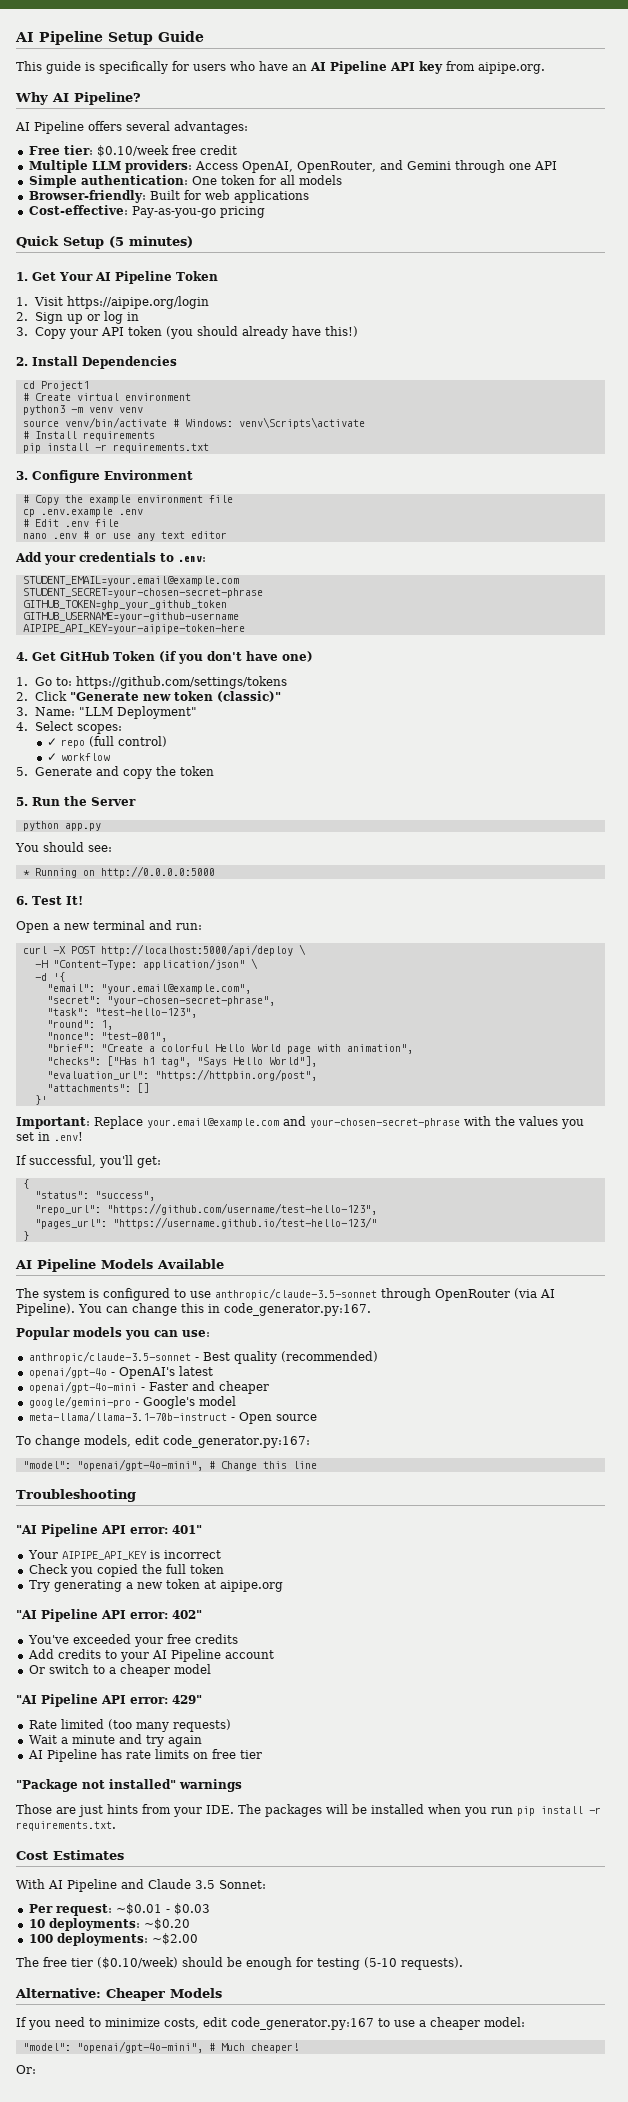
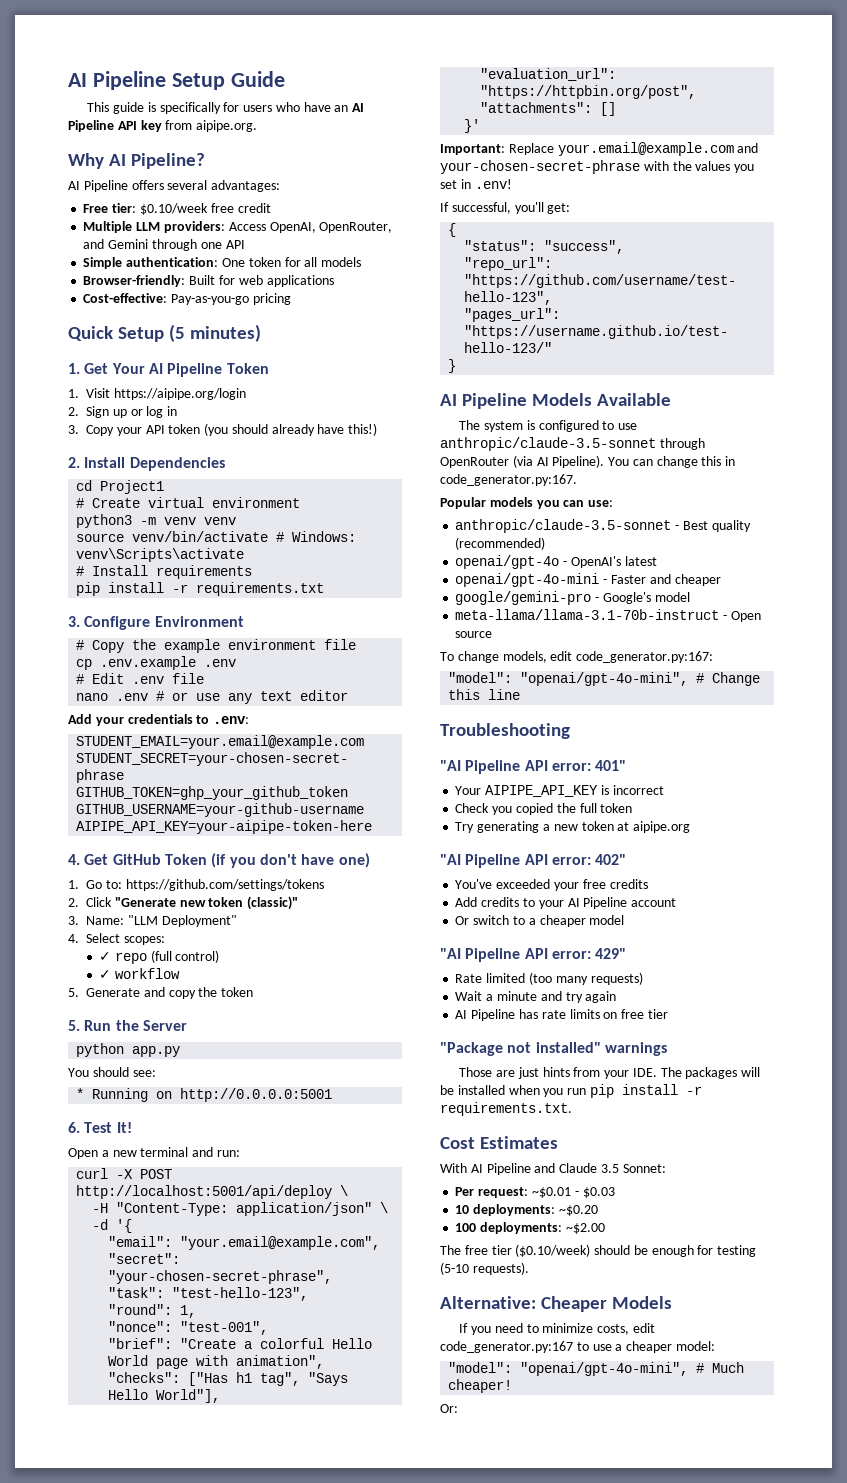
- * Running on http://0.0.0.0:5000
+ * Running on http://0.0.0.0:5001
- curl -X POST http://localhost:5000/api/deploy \
+ curl -X POST http://localhost:5001/api/deploy \

